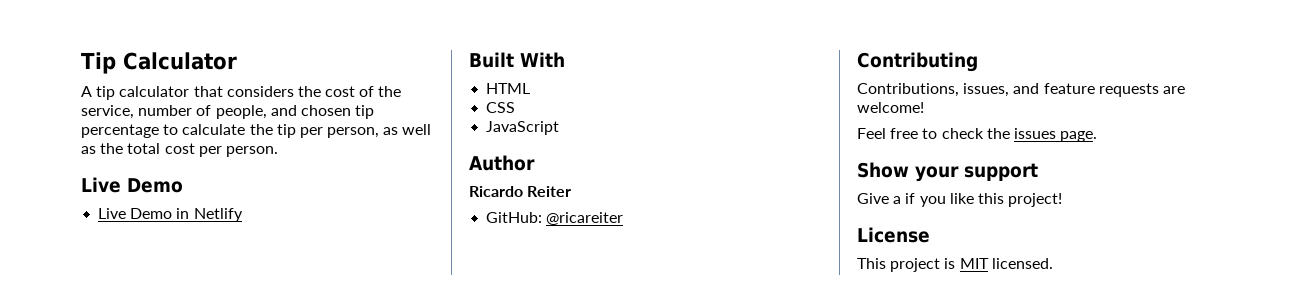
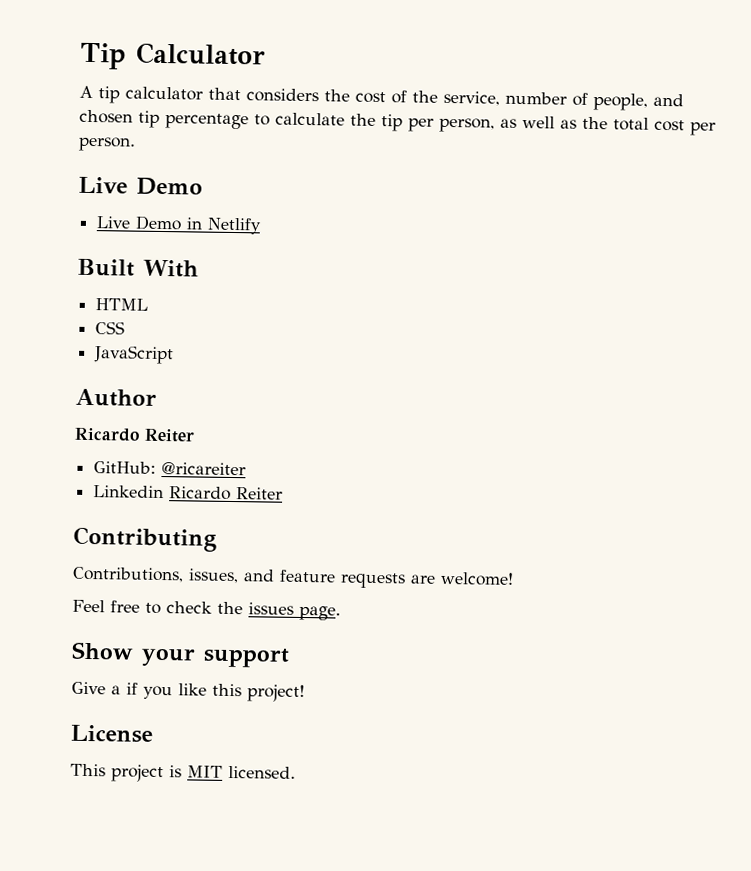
+ Linkedin Ricardo Reiter

